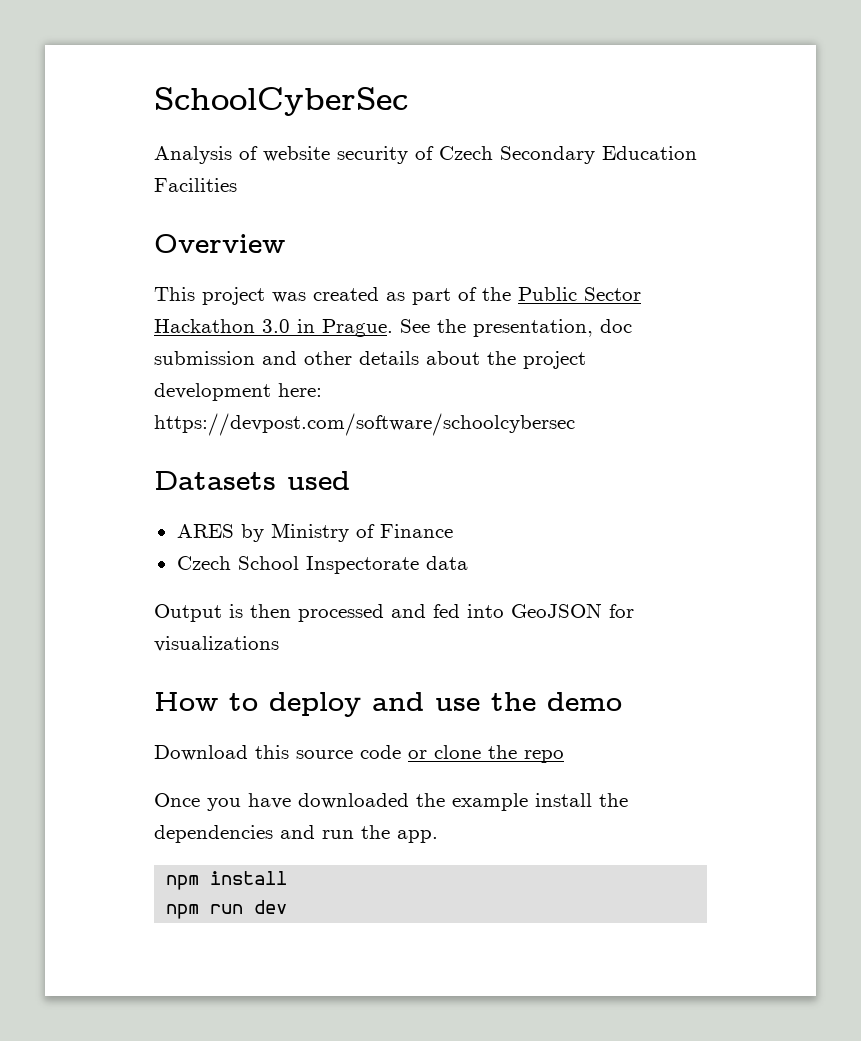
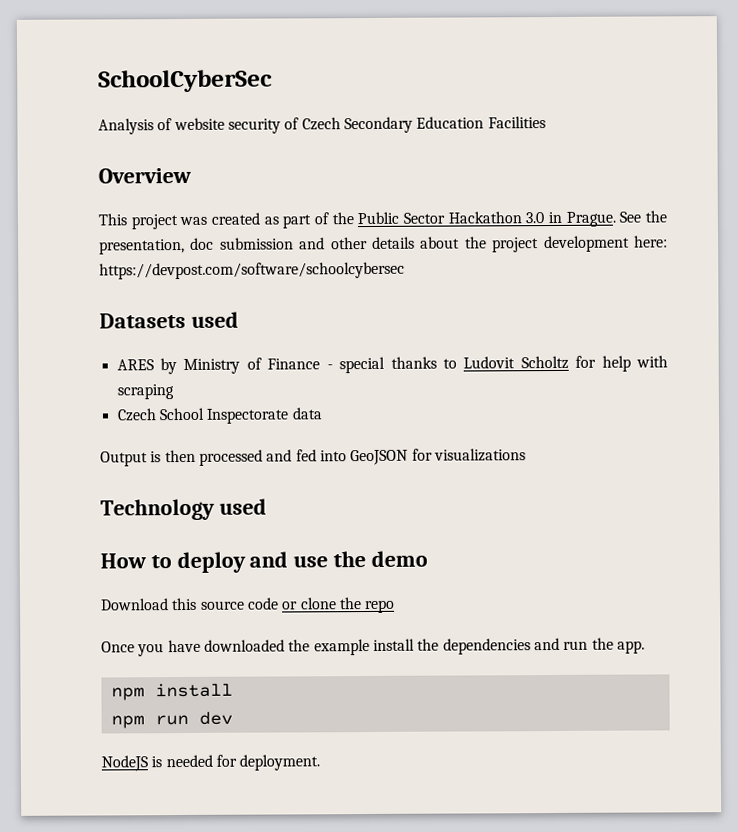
- ARES by Ministry of Finance
+ ARES by Ministry of Finance - special thanks to Ludovit Scholtz for help with scraping
+ Technology used
+ NodeJS is needed for deployment.

